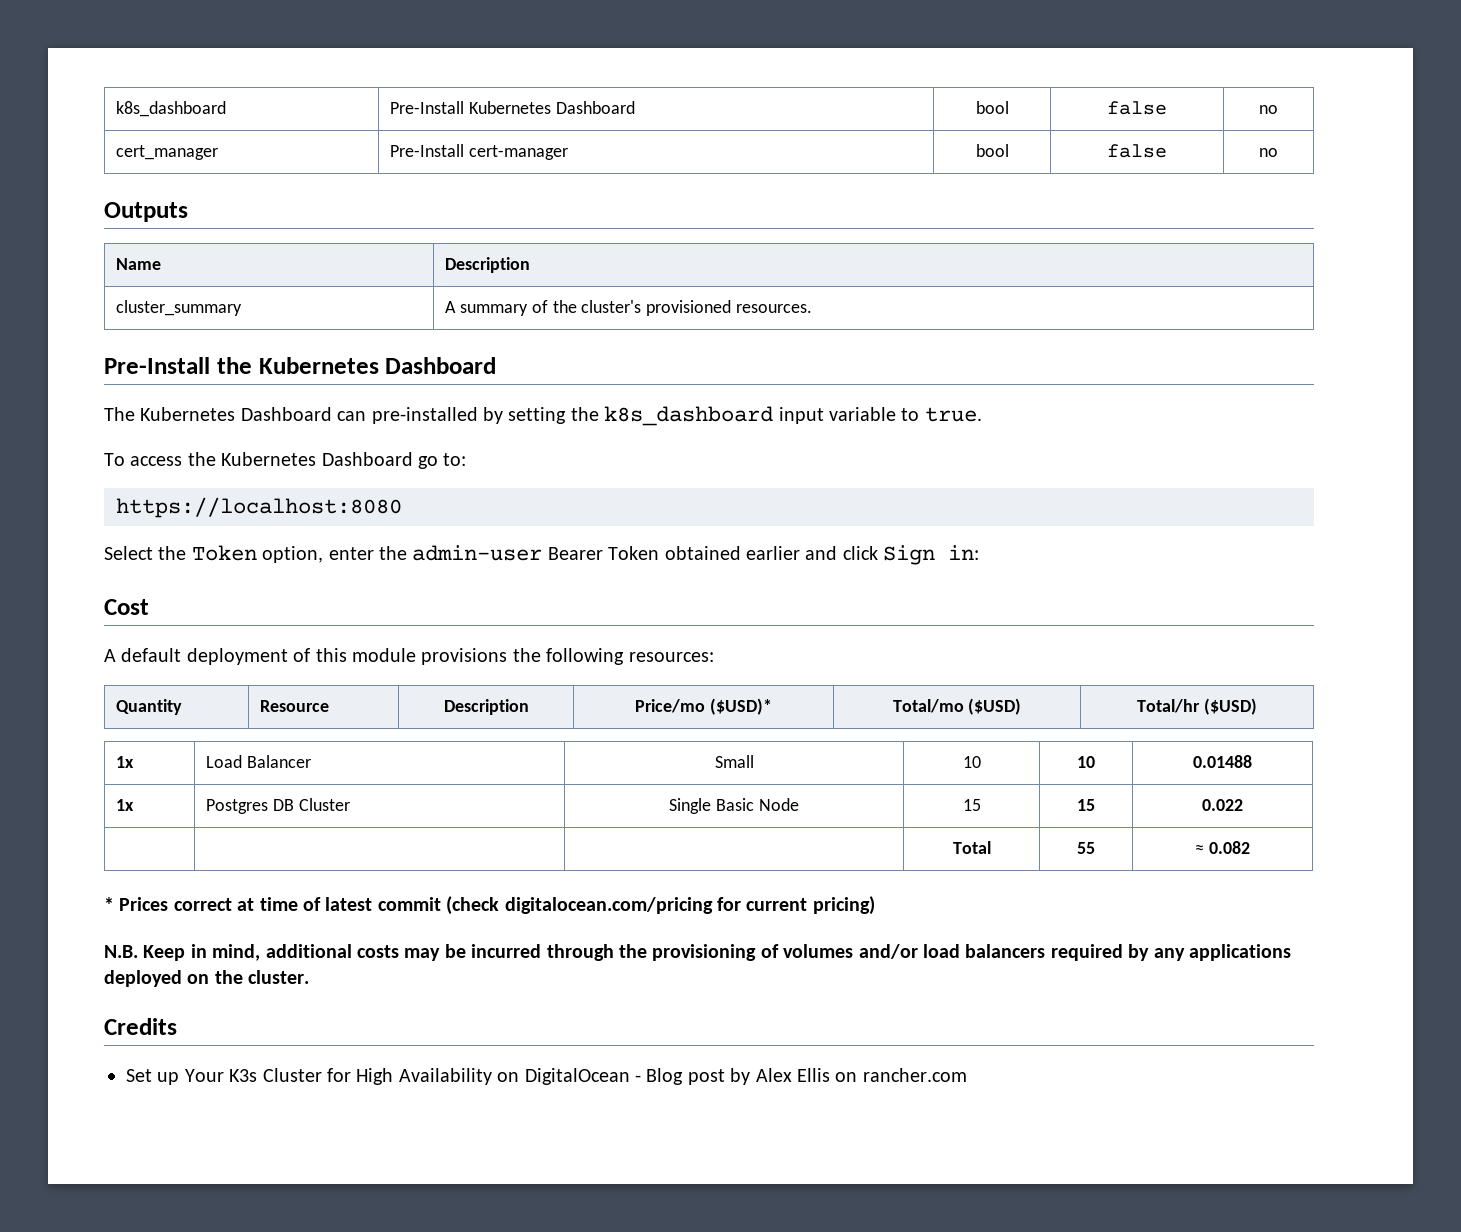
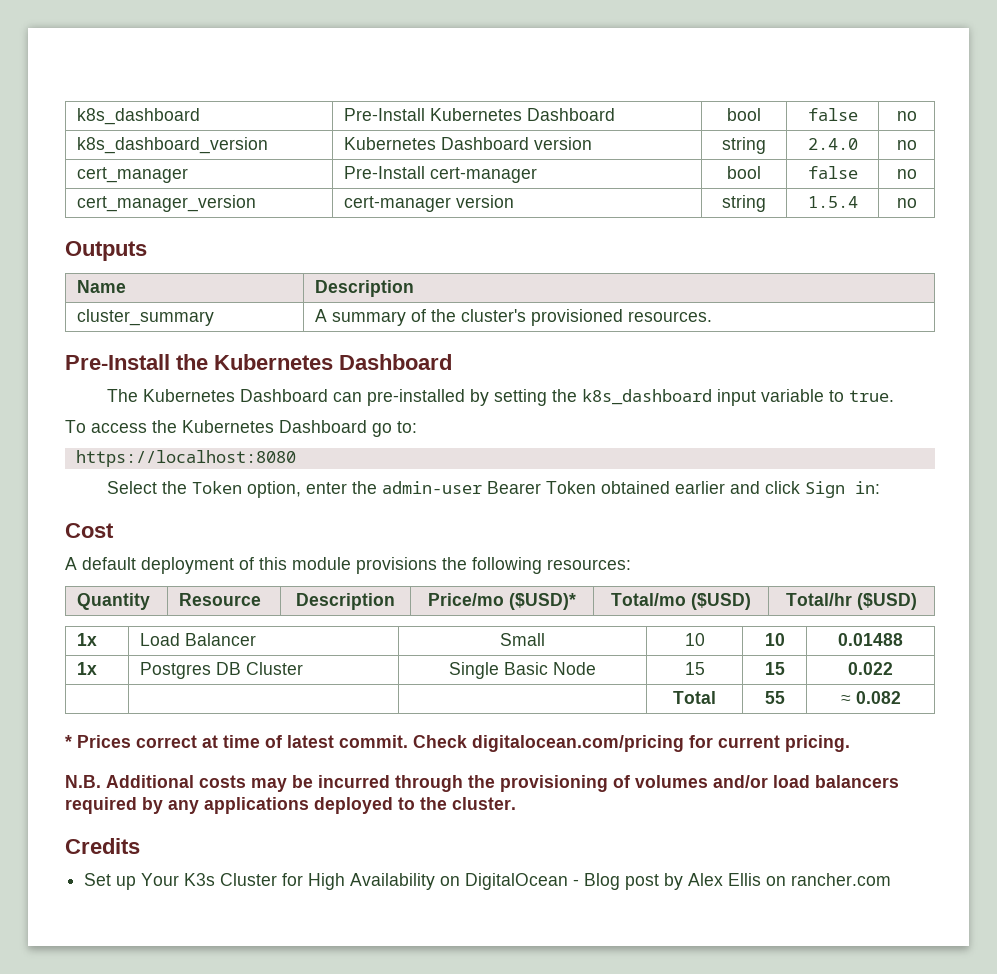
+ k8s_dashboard_version | Kubernetes Dashboard version | string | 2.4.0 | no
+ cert_manager_version | cert-manager version | string | 1.5.4 | no
- * Prices correct at time of latest commit (check digitalocean.com/pricing for current pricing)
+ * Prices correct at time of latest commit. Check digitalocean.com/pricing for current pricing.
- N.B. Keep in mind, additional costs may be incurred through the provisioning of volumes and/or load balancers required by any applications deployed on the cluster.
+ N.B. Additional costs may be incurred through the provisioning of volumes and/or load balancers required by any applications deployed to the cluster.

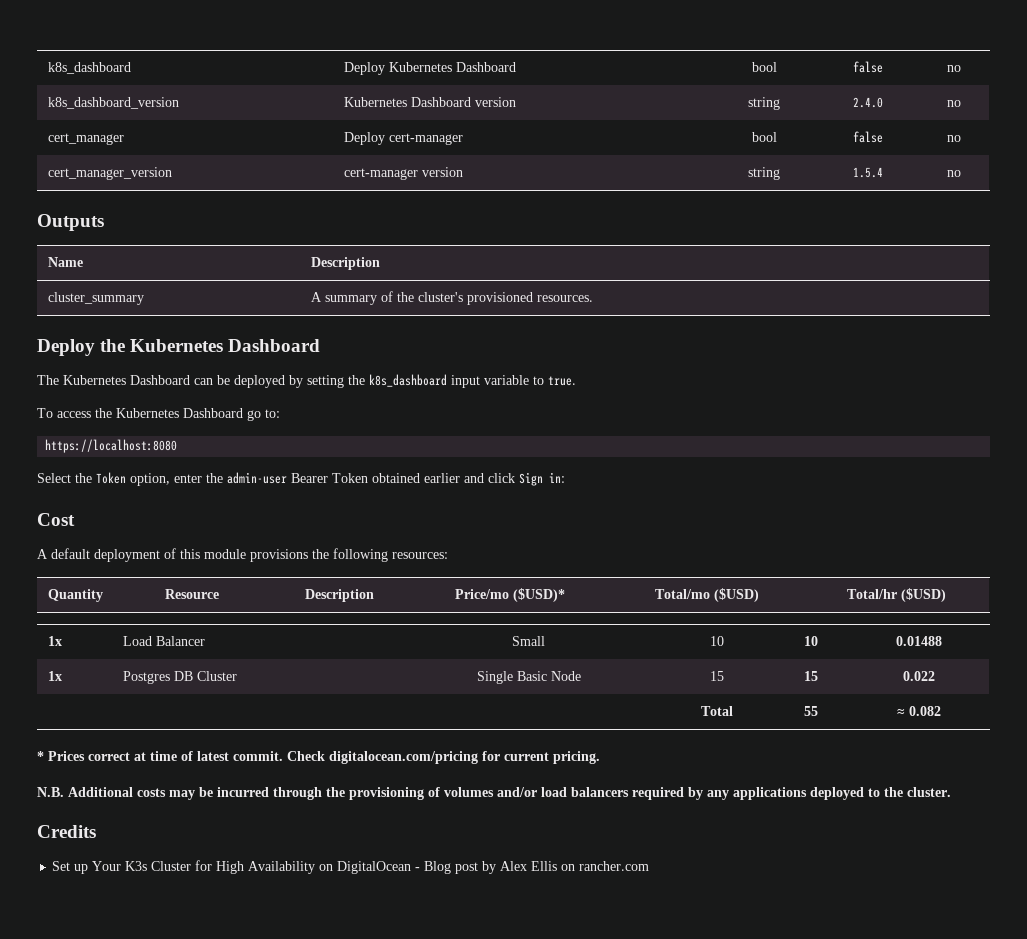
- k8s_dashboard | Pre-Install Kubernetes Dashboard | bool | false | no
+ k8s_dashboard | Deploy Kubernetes Dashboard | bool | false | no
- cert_manager | Pre-Install cert-manager | bool | false | no
+ cert_manager | Deploy cert-manager | bool | false | no
- Pre-Install the Kubernetes Dashboard
+ Deploy the Kubernetes Dashboard
- The Kubernetes Dashboard can pre-installed by setting the k8s_dashboard input variable to true.
+ The Kubernetes Dashboard can be deployed by setting the k8s_dashboard input variable to true.

